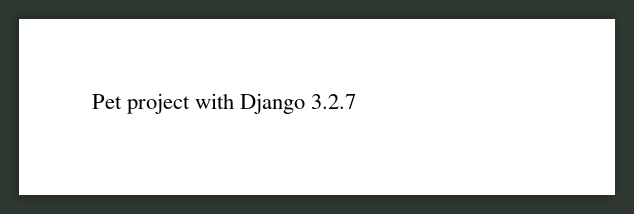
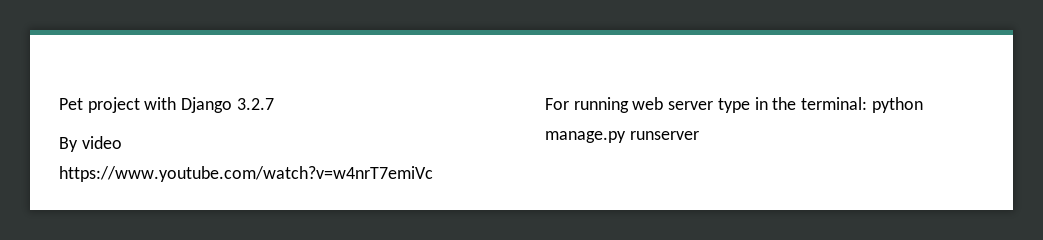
+ By video https://www.youtube.com/watch?v=w4nrT7emiVc
+ For running web server type in the terminal: python manage.py runserver

